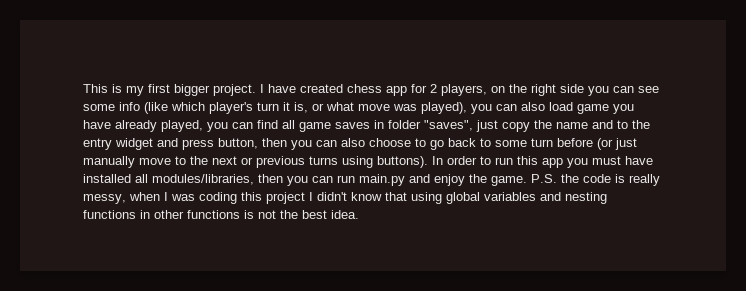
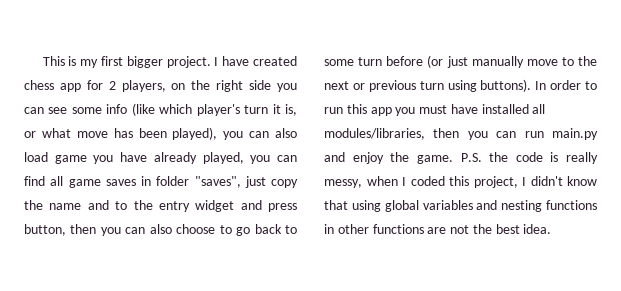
- I have created chess app for 2 players, on the right side you can see some info (like which player's turn it is, or what move was played), you can also load game you have already played, you can find all game saves in folder "saves", just copy the name and to the entry widget and press button, then you can also choose to go back to some turn before (or just manually move to the next or previous turns using buttons).
+ I have created chess app for 2 players, on the right side you can see some info (like which player's turn it is, or what move has been played), you can also load game you have already played, you can find all game saves in folder "saves", just copy the name and to the entry widget and press button, then you can also choose to go back to some turn before (or just manually move to the next or previous turn using buttons).
- P.S. the code is really messy, when I was coding this project I didn't know that using global variables and nesting functions in other functions is not the best idea.
+ P.S. the code is really messy, when I coded this project, I didn't know that using global variables and nesting functions in other functions are not the best idea.

